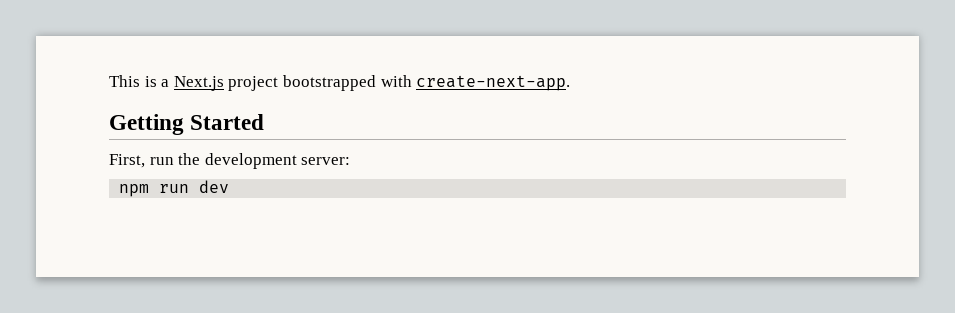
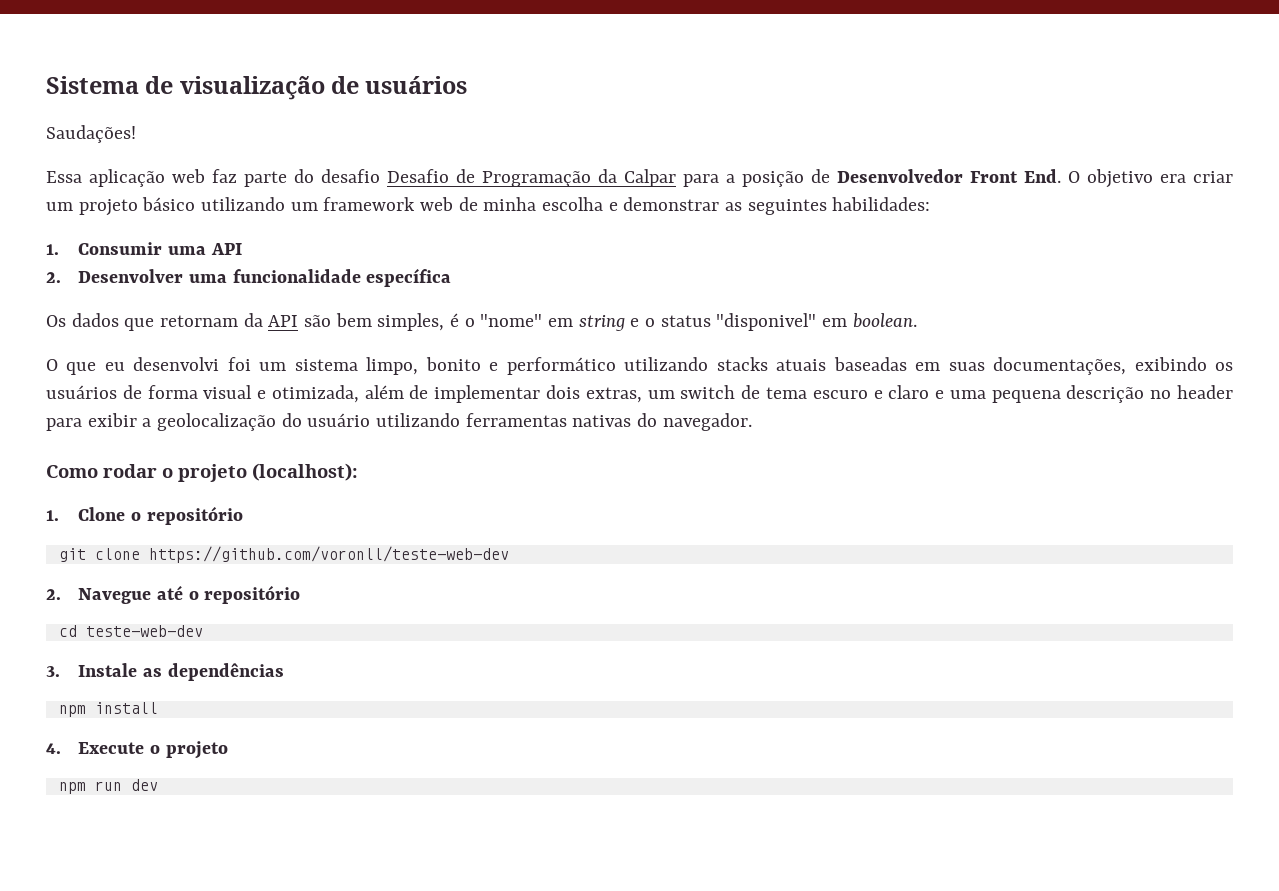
- This is a Next.js project bootstrapped with create-next-app.
- Getting Started
- First, run the development server:
+ Sistema de visualização de usuários
+ Saudações!
+ Essa aplicação web faz parte do desafio Desafio de Programação da Calpar para a posição de Desenvolvedor Front End. O objetivo era criar um projeto básico utilizando um framework web de minha escolha e demonstrar as seguintes habilidades:
+ 1. Consumir uma API
+ 2. Desenvolver uma funcionalidade específica
+ Os dados que retornam da API são bem simples, é o "nome" em string e o status "disponivel" em boolean.
+ O que eu desenvolvi foi um sistema limpo, bonito e performático utilizando stacks atuais baseadas em suas documentações, exibindo os usuários de forma visual e otimizada, além de implementar dois extras, um switch de tema escuro e claro e uma pequena descrição no header para exibir a geolocalização do usuário utilizando ferramentas nativas do navegador.
+ Como rodar o projeto (localhost):
+ 1. Clone o repositório
+ git clone https://github.com/voronll/teste-web-dev
+ 2. Navegue até o repositório
+ cd teste-web-dev
+ 3. Instale as dependências
+ npm install
+ 4. Execute o projeto

